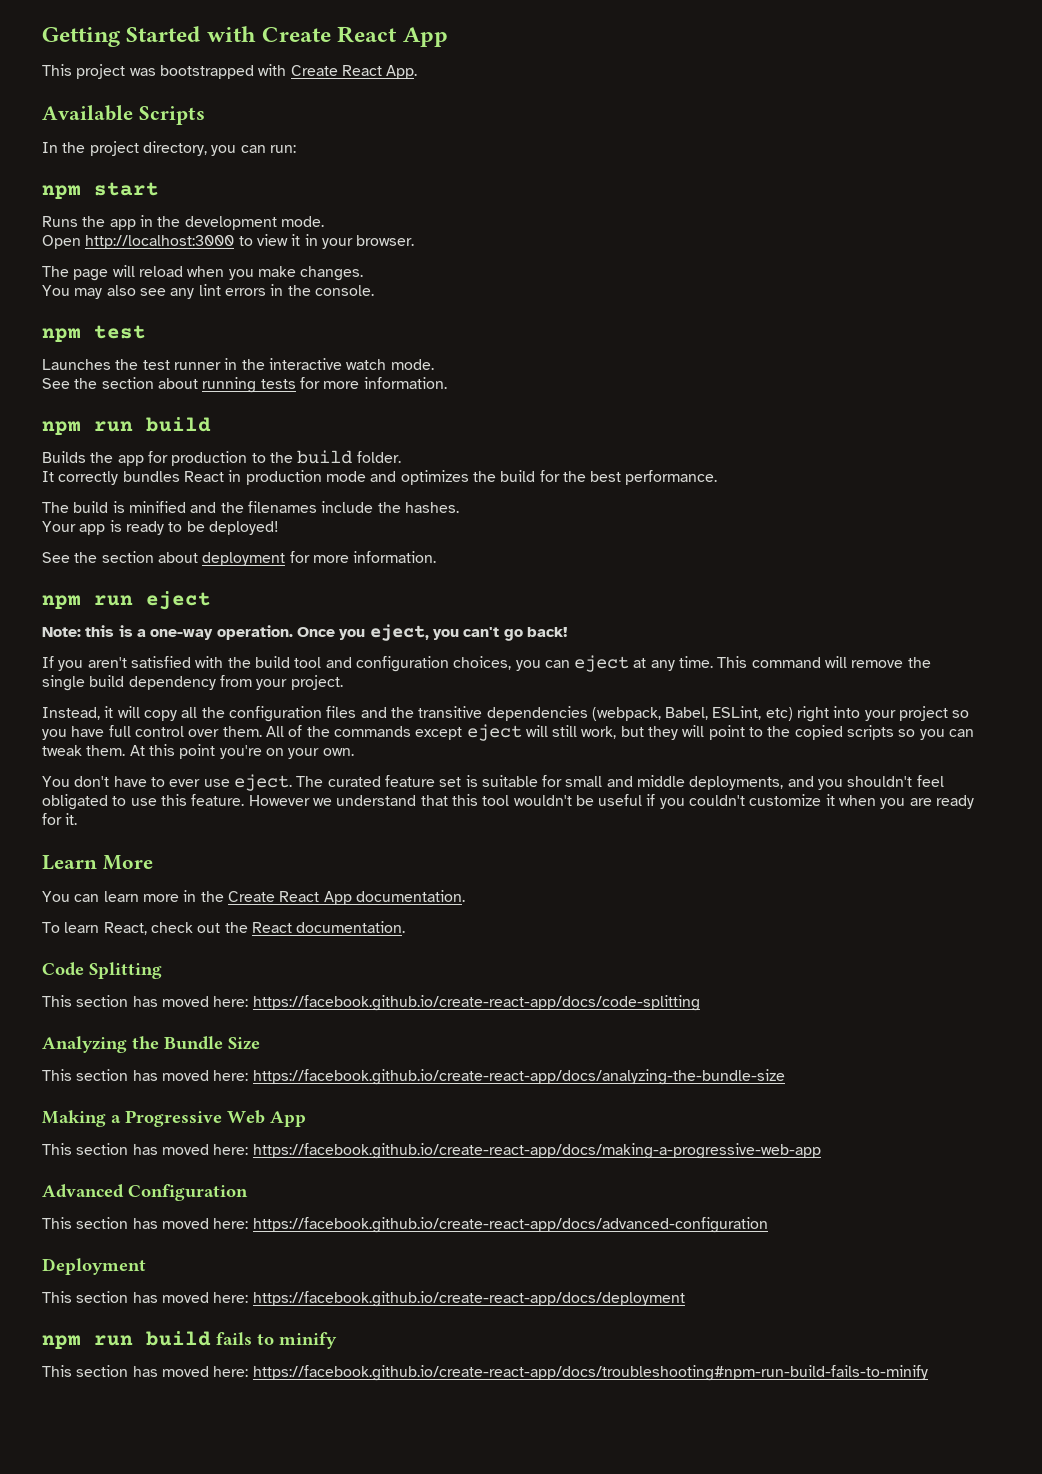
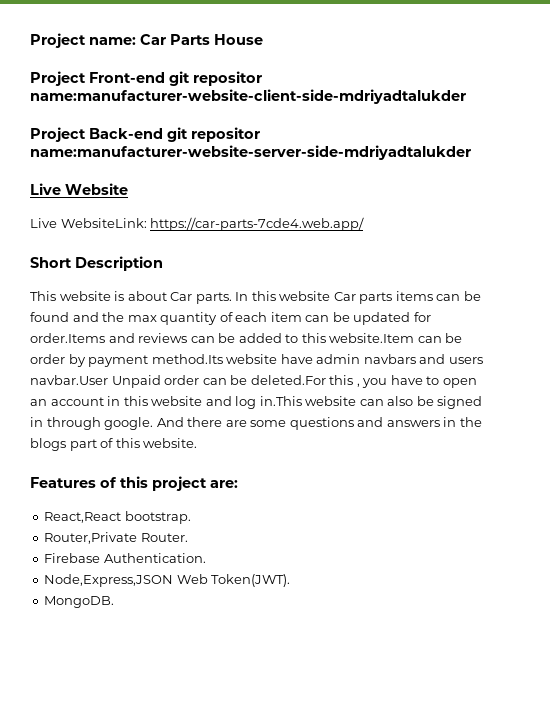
- Getting Started with Create React App
- This project was bootstrapped with Create React App.
- Available Scripts
- In the project directory, you can run:
- npm start
- Runs the app in the development mode.
- Open http://localhost:3000 to view it in your browser.
- The page will reload when you make changes.
- You may also see any lint errors in the console.
- npm test
- Launches the test runner in the interactive watch mode.
- See the section about running tests for more information.
- npm run build
- Builds the app for production to the build folder.
- It correctly bundles React in production mode and optimizes the build for the best performance.
- The build is minified and the filenames include the hashes.
- Your app is ready to be deployed!
- See the section about deployment for more information.
- npm run eject
- Note: this is a one-way operation. Once you eject, you can't go back!
- If you aren't satisfied with the build tool and configuration choices, you can eject at any time. This command will remove the single build dependency from your project.
- Instead, it will copy all the configuration files and the transitive dependencies (webpack, Babel, ESLint, etc) right into your project so you have full control over them. All of the commands except eject will still work, but they will point to the copied scripts so you can tweak them. At this point you're on your own.
- You don't have to ever use eject. The curated feature set is suitable for small and middle deployments, and you shouldn't feel obligated to use this feature. However we understand that this tool wouldn't be useful if you couldn't customize it when you are ready for it.
- Learn More
- You can learn more in the Create React App documentation.
- To learn React, check out the React documentation.
- Code Splitting
- This section has moved here: https://facebook.github.io/create-react-app/docs/code-splitting
- Analyzing the Bundle Size
- This section has moved here: https://facebook.github.io/create-react-app/docs/analyzing-the-bundle-size
- Making a Progressive Web App
- This section has moved here: https://facebook.github.io/create-react-app/docs/making-a-progressive-web-app
- Advanced Configuration
- This section has moved here: https://facebook.github.io/create-react-app/docs/advanced-configuration
- Deployment
- This section has moved here: https://facebook.github.io/create-react-app/docs/deployment
- npm run build fails to minify
- This section has moved here: https://facebook.github.io/create-react-app/docs/troubleshooting#npm-run-build-fails-to-minify
+ Project name: Car Parts House
+ Project Front-end git repositor name:manufacturer-website-client-side-mdriyadtalukder
+ Project Back-end git repositor name:manufacturer-website-server-side-mdriyadtalukder
+ Live Website
+ Live WebsiteLink: https://car-parts-7cde4.web.app/
+ Short Description
+ This website is about Car parts. In this website Car parts items can be found and the max quantity of each item can be updated for order.Items and reviews can be added to this website.Item can be order by payment method.Its website have admin navbars and users navbar.User Unpaid order can be deleted.For this , you have to open an account in this website and log in.This website can also be signed in through google. And there are some questions and answers in the blogs part of this website.
+ Features of this project are:
+ React,React bootstrap.
+ Router,Private Router.
+ Firebase Authentication.
+ Node,Express,JSON Web Token(JWT).
+ MongoDB.

